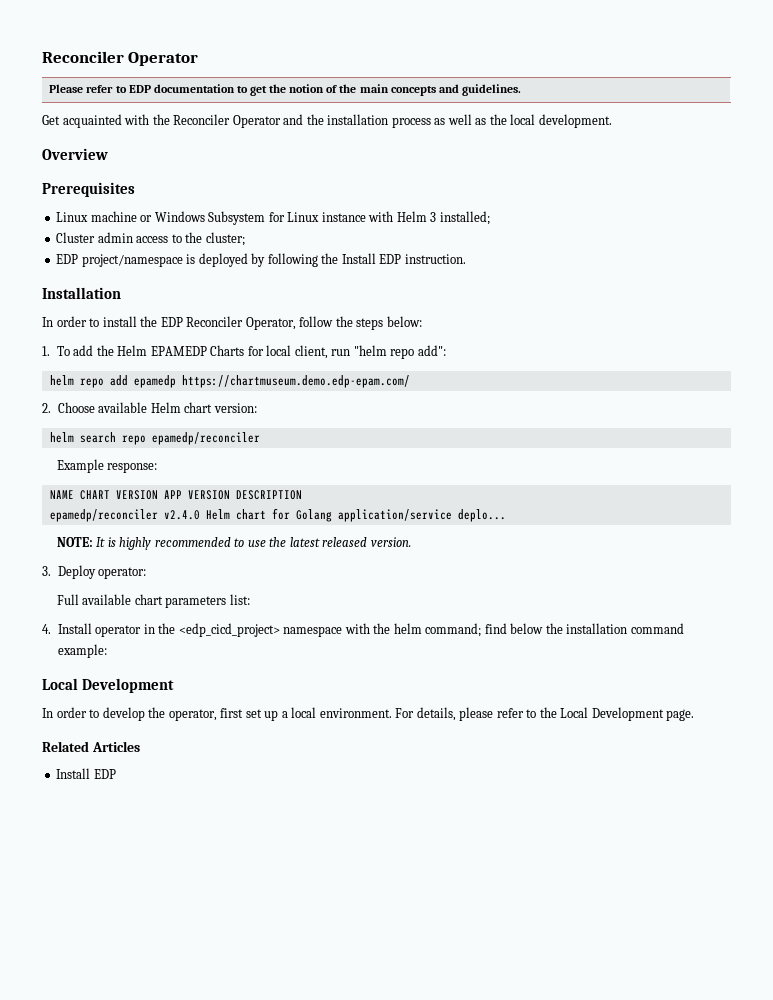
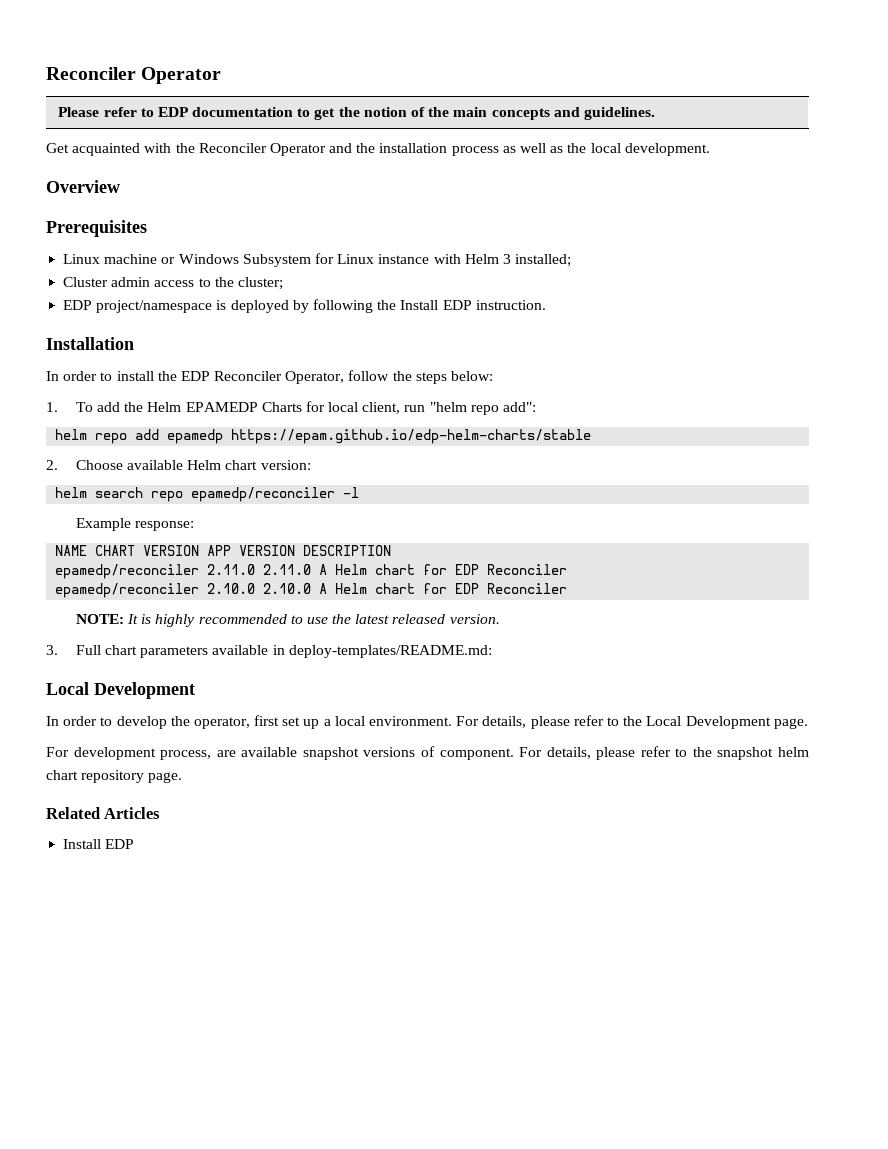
- helm repo add epamedp https://chartmuseum.demo.edp-epam.com/
+ helm repo add epamedp https://epam.github.io/edp-helm-charts/stable
- helm search repo epamedp/reconciler
+ helm search repo epamedp/reconciler -l
- epamedp/reconciler v2.4.0 Helm chart for Golang application/service deplo...
+ epamedp/reconciler 2.11.0 2.11.0 A Helm chart for EDP Reconciler
+ epamedp/reconciler 2.10.0 2.10.0 A Helm chart for EDP Reconciler
- 3. Deploy operator:
- Full available chart parameters list:
- 4. Install operator in the <edp_cicd_project> namespace with the helm command; find below the installation command example:
+ 3. Full chart parameters available in deploy-templates/README.md:
+ For development process, are available snapshot versions of component. For details, please refer to the snapshot helm chart repository page.

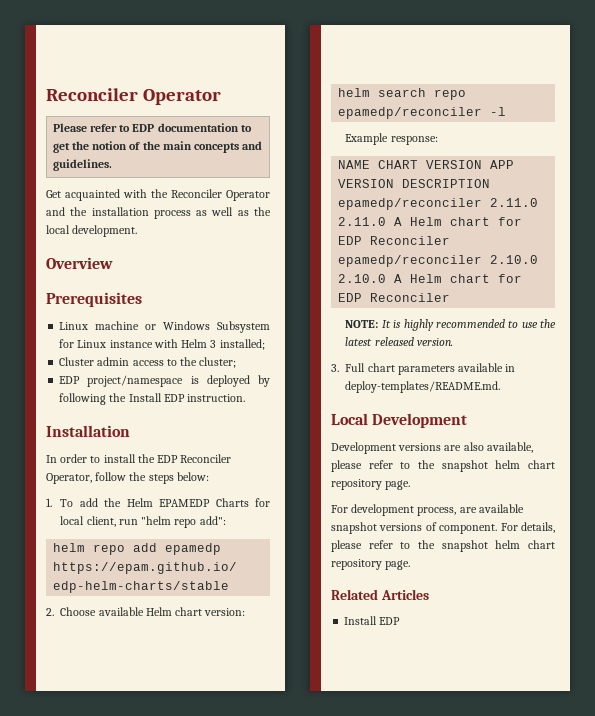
- 3. Full chart parameters available in deploy-templates/README.md:
+ 3. Full chart parameters available in deploy-templates/README.md.
- In order to develop the operator, first set up a local environment. For details, please refer to the Local Development page.
+ Development versions are also available, please refer to the snapshot helm chart repository page.

